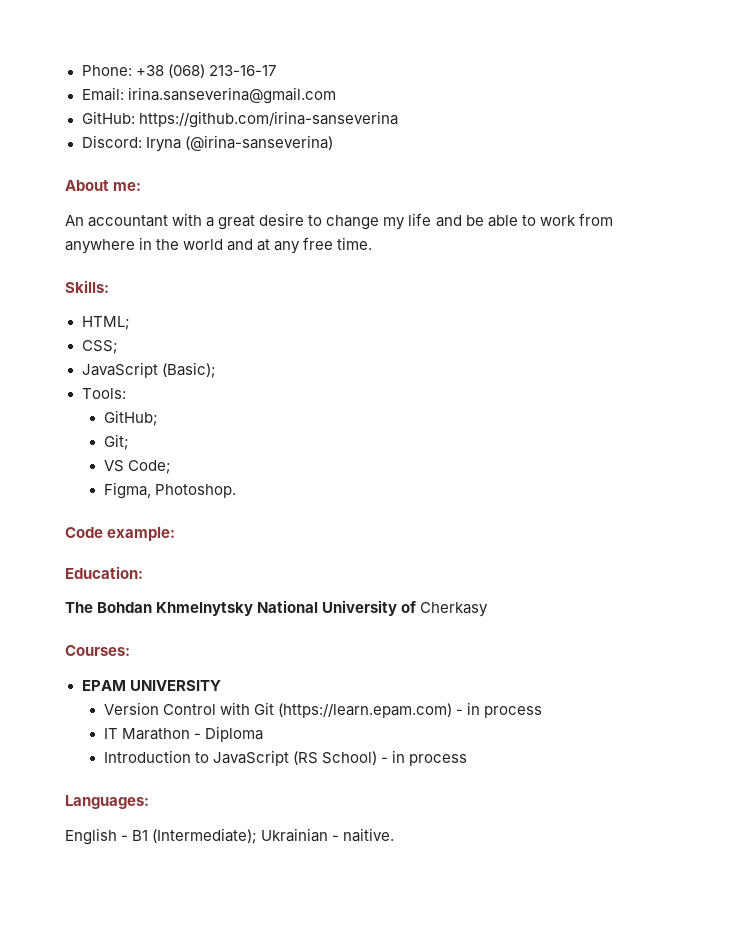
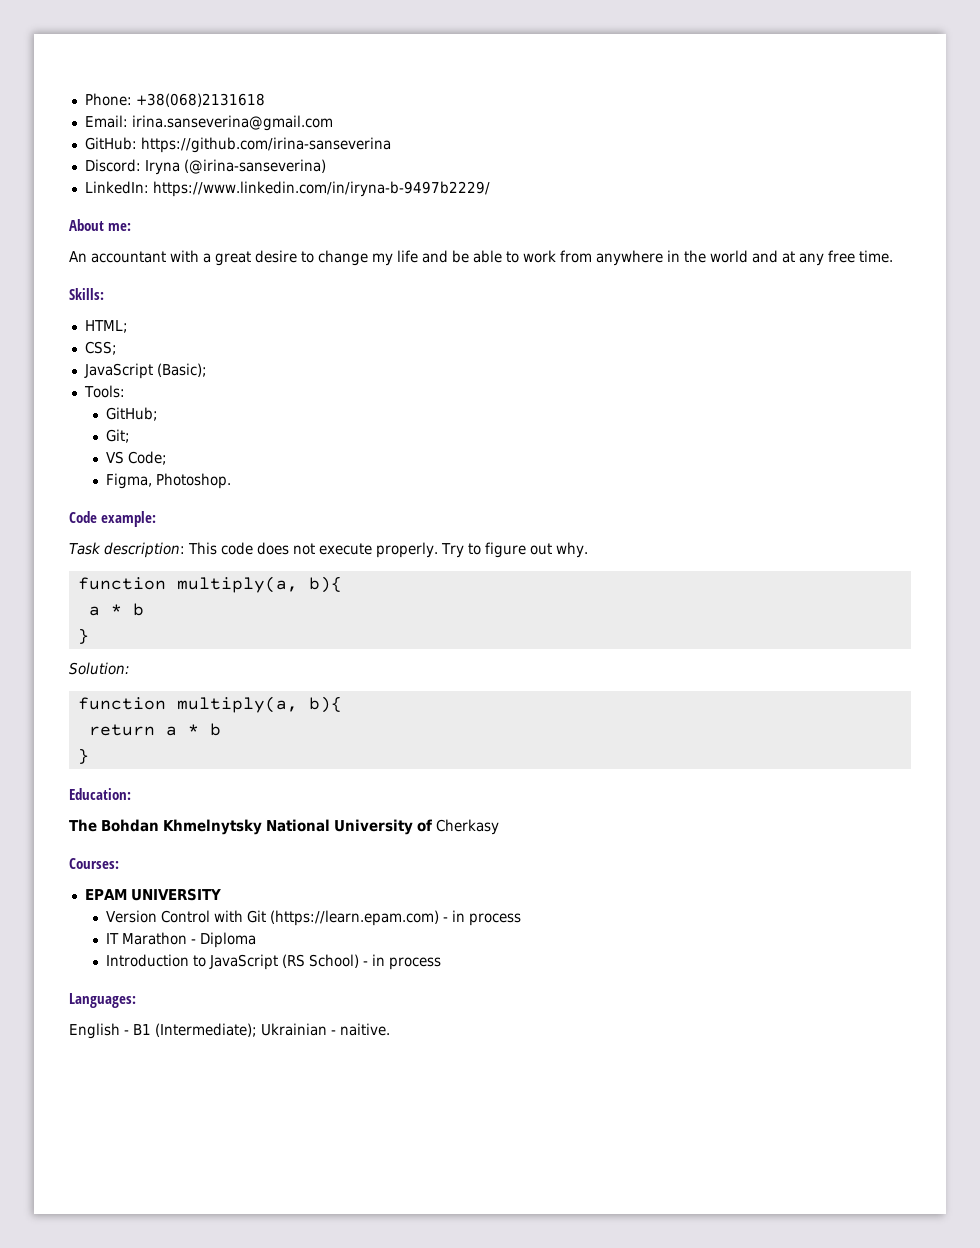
- Phone: +38 (068) 213-16-17
+ Phone: +38(068)2131618
+ LinkedIn: https://www.linkedin.com/in/iryna-b-9497b2229/
+ Task description: This code does not execute properly. Try to figure out why.
+ function multiply(a, b){
+ a * b
+ }
+ Solution:
+ function multiply(a, b){
+ return a * b
+ }

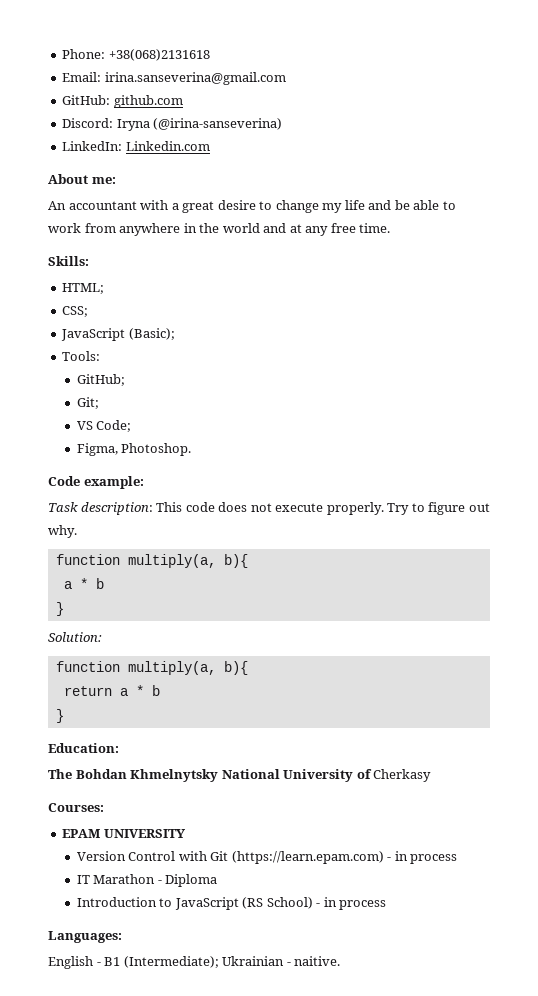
- GitHub: https://github.com/irina-sanseverina
+ GitHub: github.com
- LinkedIn: https://www.linkedin.com/in/iryna-b-9497b2229/
+ LinkedIn: Linkedin.com

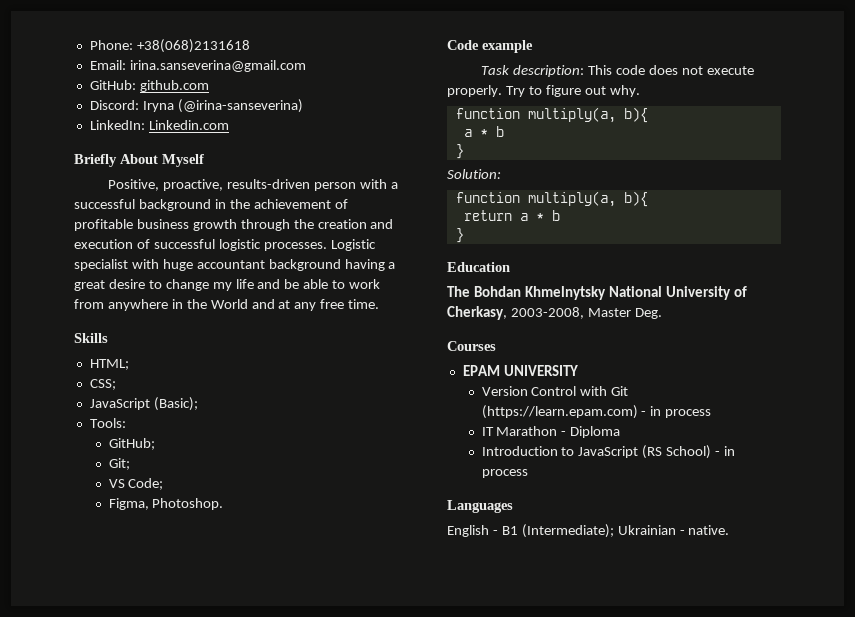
- About me:
- An accountant with a great desire to change my life and be able to work from anywhere in the world and at any free time.
+ Briefly About Myself
+ Positive, proactive, results-driven person with a successful background in the achievement of profitable business growth through the creation and execution of successful logistic processes. Logistic specialist with huge accountant background having a great desire to change my life and be able to work from anywhere in the World and at any free time.
- Skills:
+ Skills
- Code example:
+ Code example
- Education:
+ Education
- The Bohdan Khmelnytsky National University of Cherkasy
- Courses:
+ The Bohdan Khmelnytsky National University of Cherkasy, 2003-2008, Master Deg.
+ Courses
- Languages:
+ Languages
- English - B1 (Intermediate); Ukrainian - naitive.
+ English - B1 (Intermediate); Ukrainian - native.

